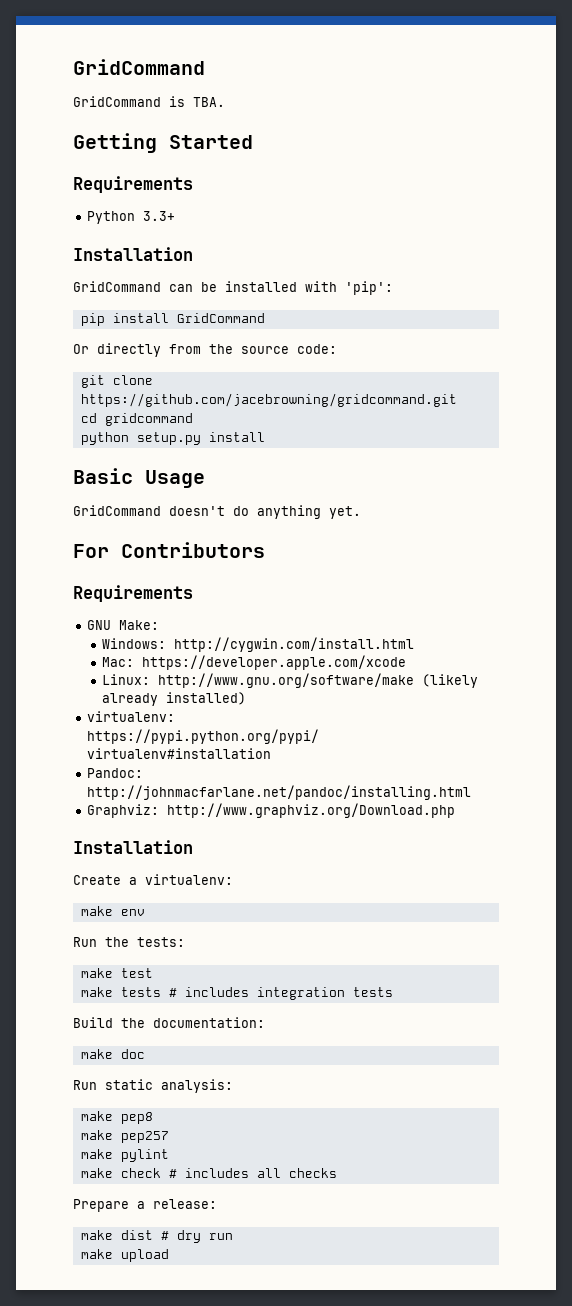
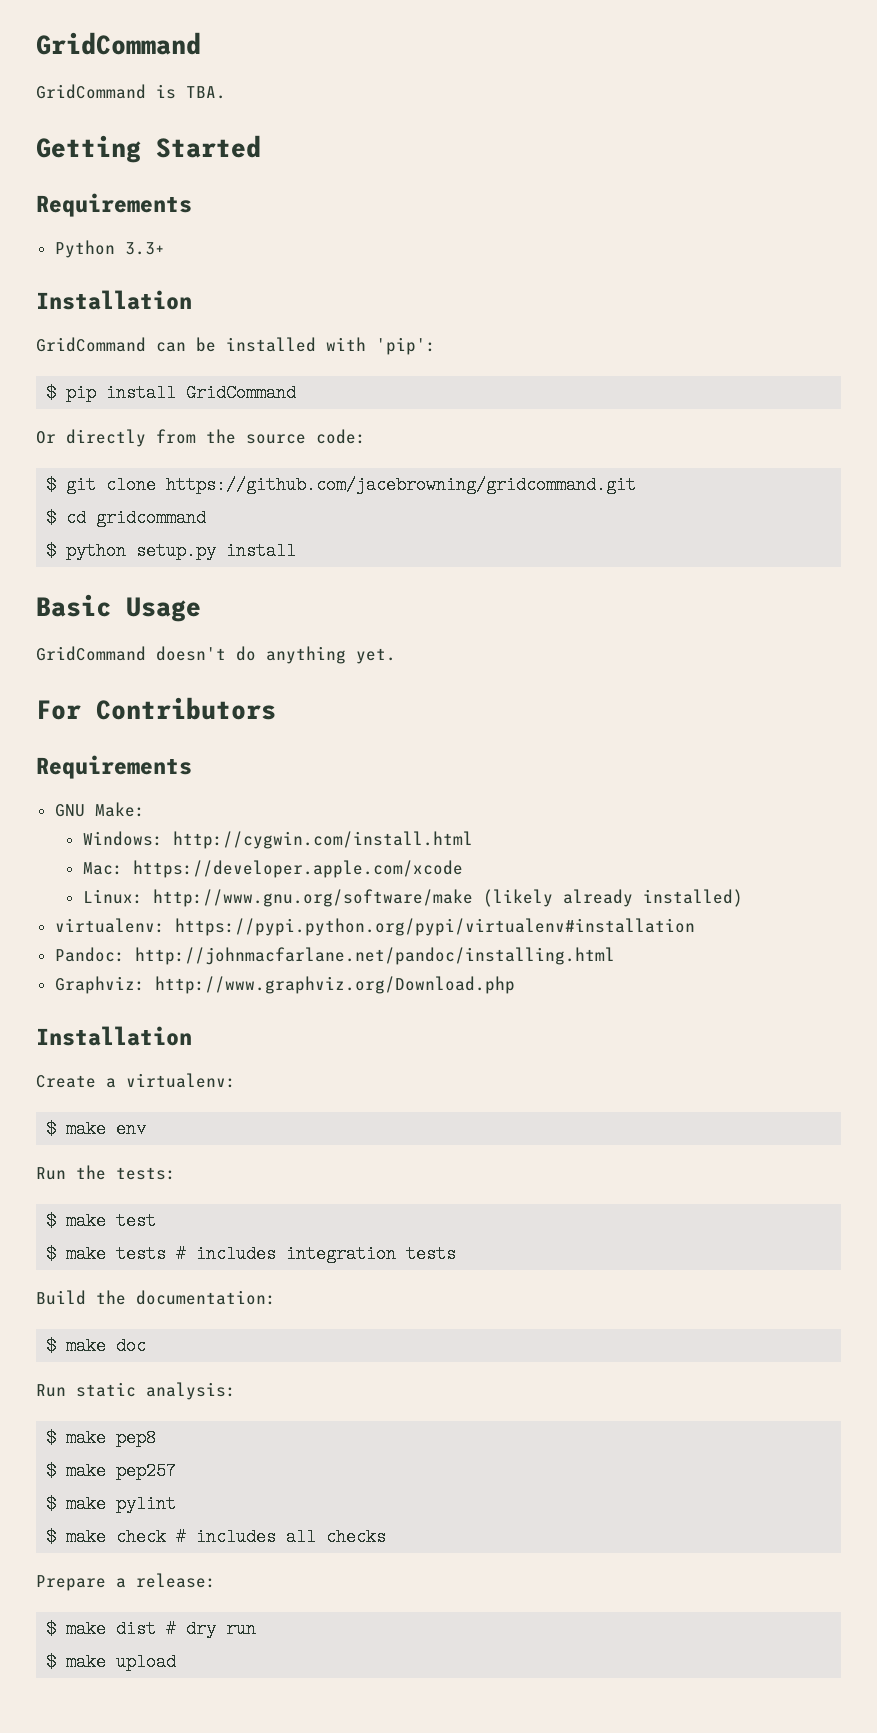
- pip install GridCommand
+ $ pip install GridCommand
- git clone https://github.com/jacebrowning/gridcommand.git
+ $ git clone https://github.com/jacebrowning/gridcommand.git
- cd gridcommand
+ $ cd gridcommand
- python setup.py install
+ $ python setup.py install
- make env
+ $ make env
- make test
+ $ make test
- make tests # includes integration tests
+ $ make tests # includes integration tests
- make doc
+ $ make doc
- make pep8
+ $ make pep8
- make pep257
+ $ make pep257
- make pylint
+ $ make pylint
- make check # includes all checks
+ $ make check # includes all checks
- make dist # dry run
+ $ make dist # dry run
- make upload
+ $ make upload

